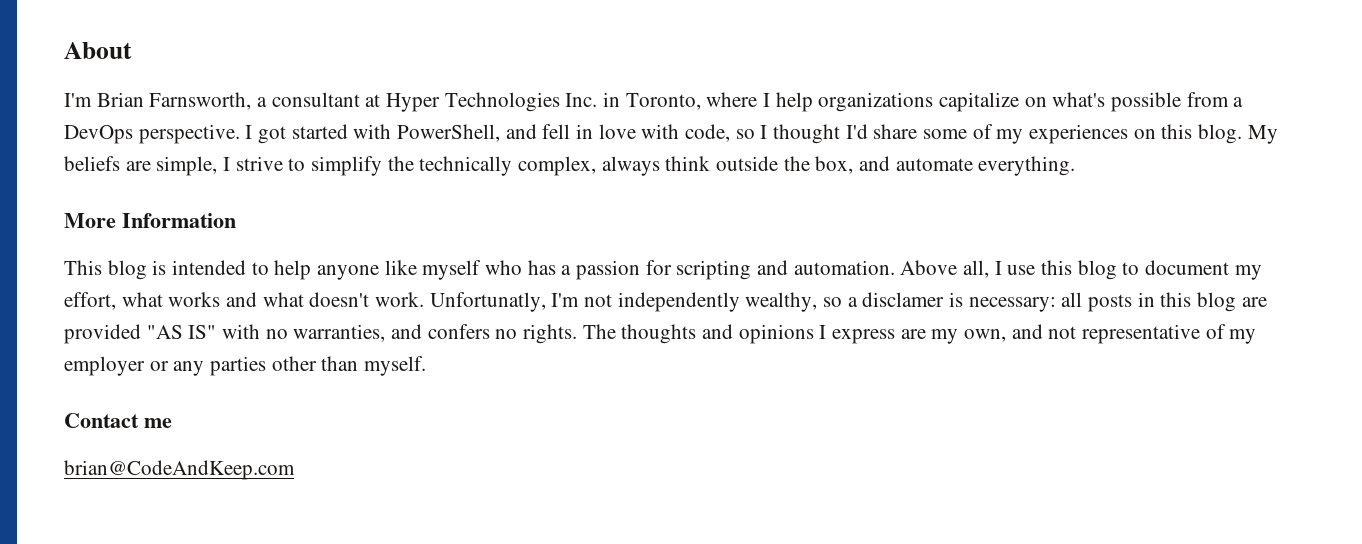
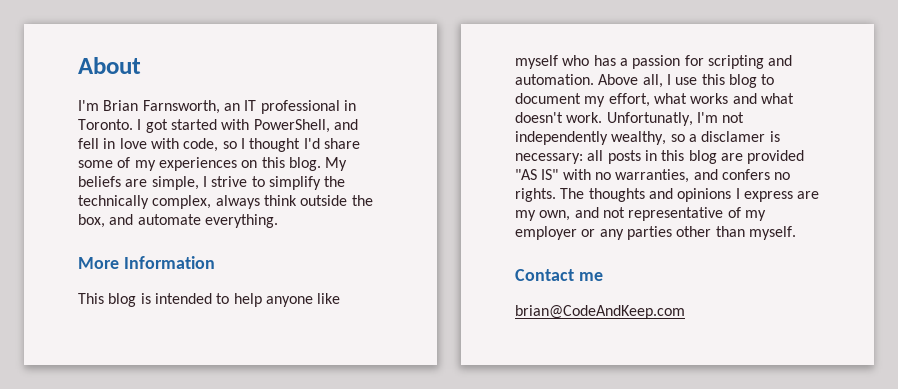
- I'm Brian Farnsworth, a consultant at Hyper Technologies Inc. in Toronto, where I help organizations capitalize on what's possible from a DevOps perspective.
+ I'm Brian Farnsworth, an IT professional in Toronto.

